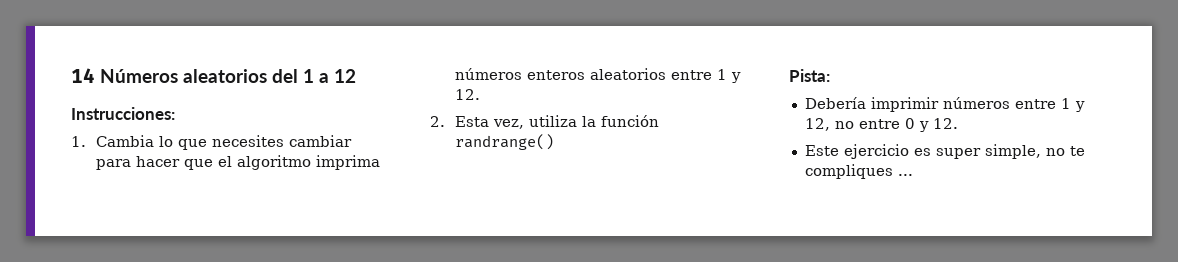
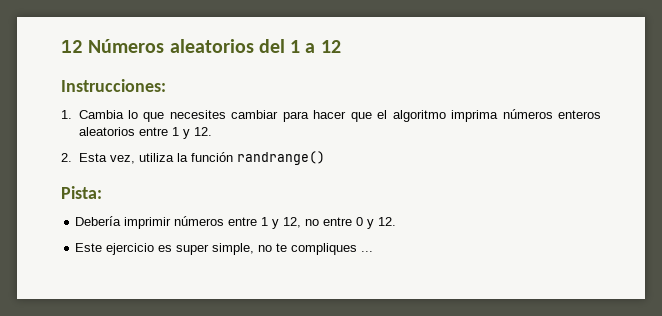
- 14 Números aleatorios del 1 a 12
+ 12 Números aleatorios del 1 a 12

